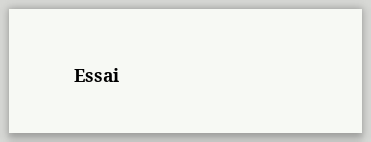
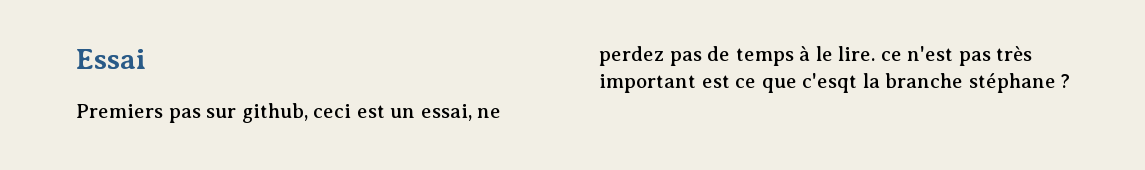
+ Premiers pas sur github, ceci est un essai, ne perdez pas de temps à le lire. ce n'est pas très important est ce que c'esqt la branche stéphane ?

